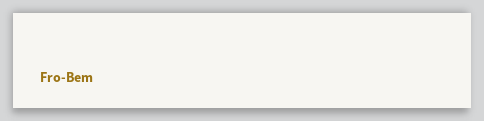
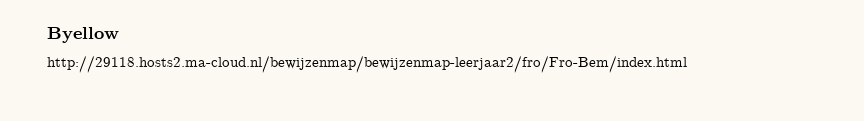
- Fro-Bem
+ Byellow
+ http://29118.hosts2.ma-cloud.nl/bewijzenmap/bewijzenmap-leerjaar2/fro/Fro-Bem/index.html

